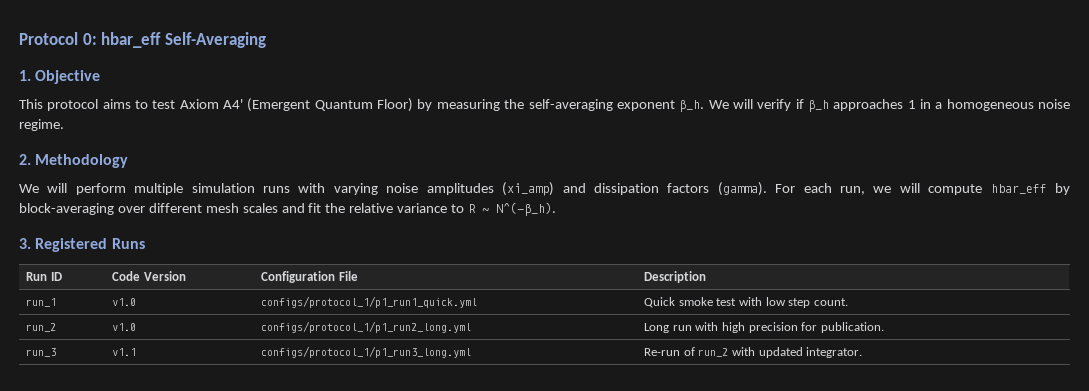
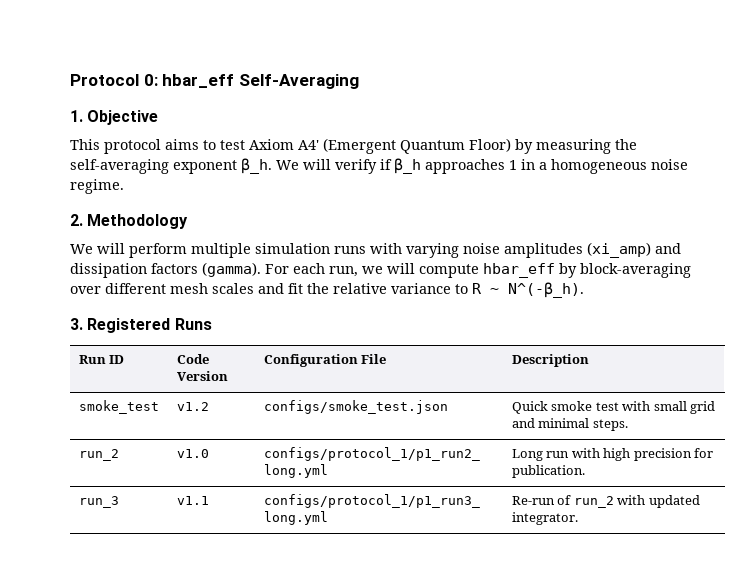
- run_1 | v1.0 | configs/protocol_1/p1_run1_quick.yml | Quick smoke test with low step count.
+ smoke_test | v1.2 | configs/smoke_test.json | Quick smoke test with small grid and minimal steps.

